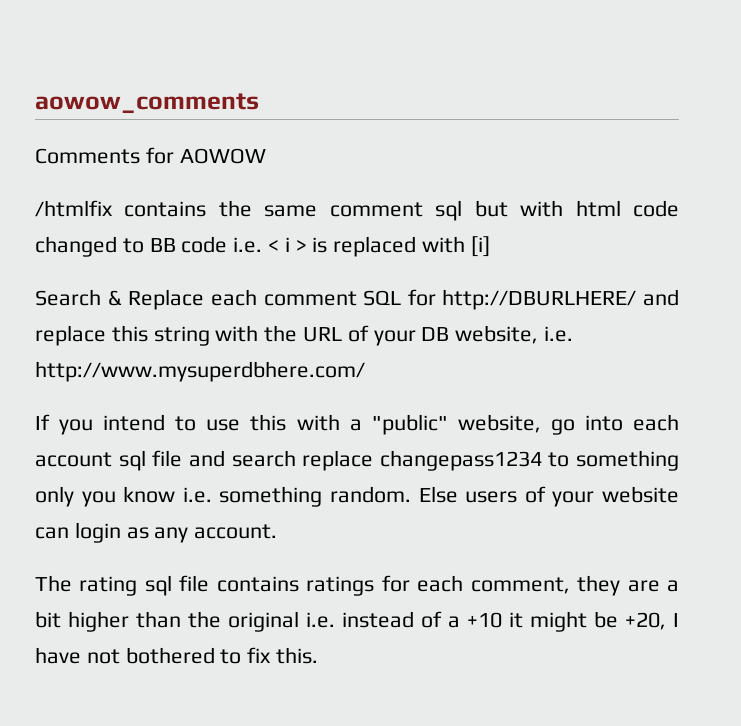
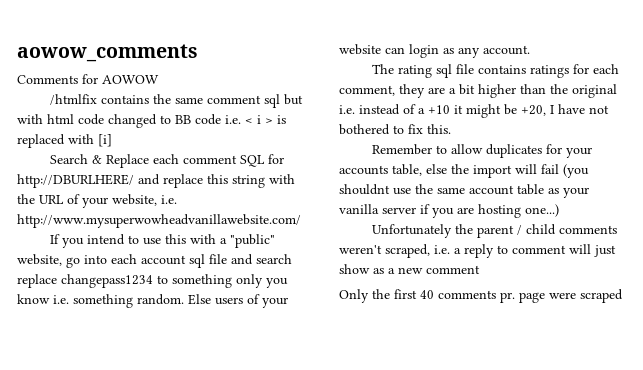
- Search & Replace each comment SQL for http://DBURLHERE/ and replace this string with the URL of your DB website, i.e. http://www.mysuperdbhere.com/
+ Search & Replace each comment SQL for http://DBURLHERE/ and replace this string with the URL of your website, i.e. http://www.mysuperwowheadvanillawebsite.com/
+ Remember to allow duplicates for your accounts table, else the import will fail (you shouldnt use the same account table as your vanilla server if you are hosting one...)
+ Unfortunately the parent / child comments weren't scraped, i.e. a reply to comment will just show as a new comment
+ Only the first 40 comments pr. page were scraped

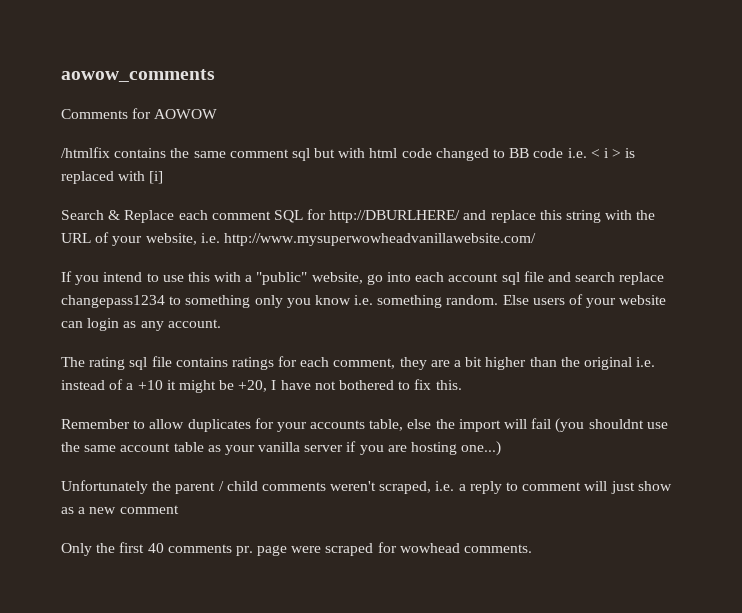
- Only the first 40 comments pr. page were scraped
+ Only the first 40 comments pr. page were scraped for wowhead comments.

